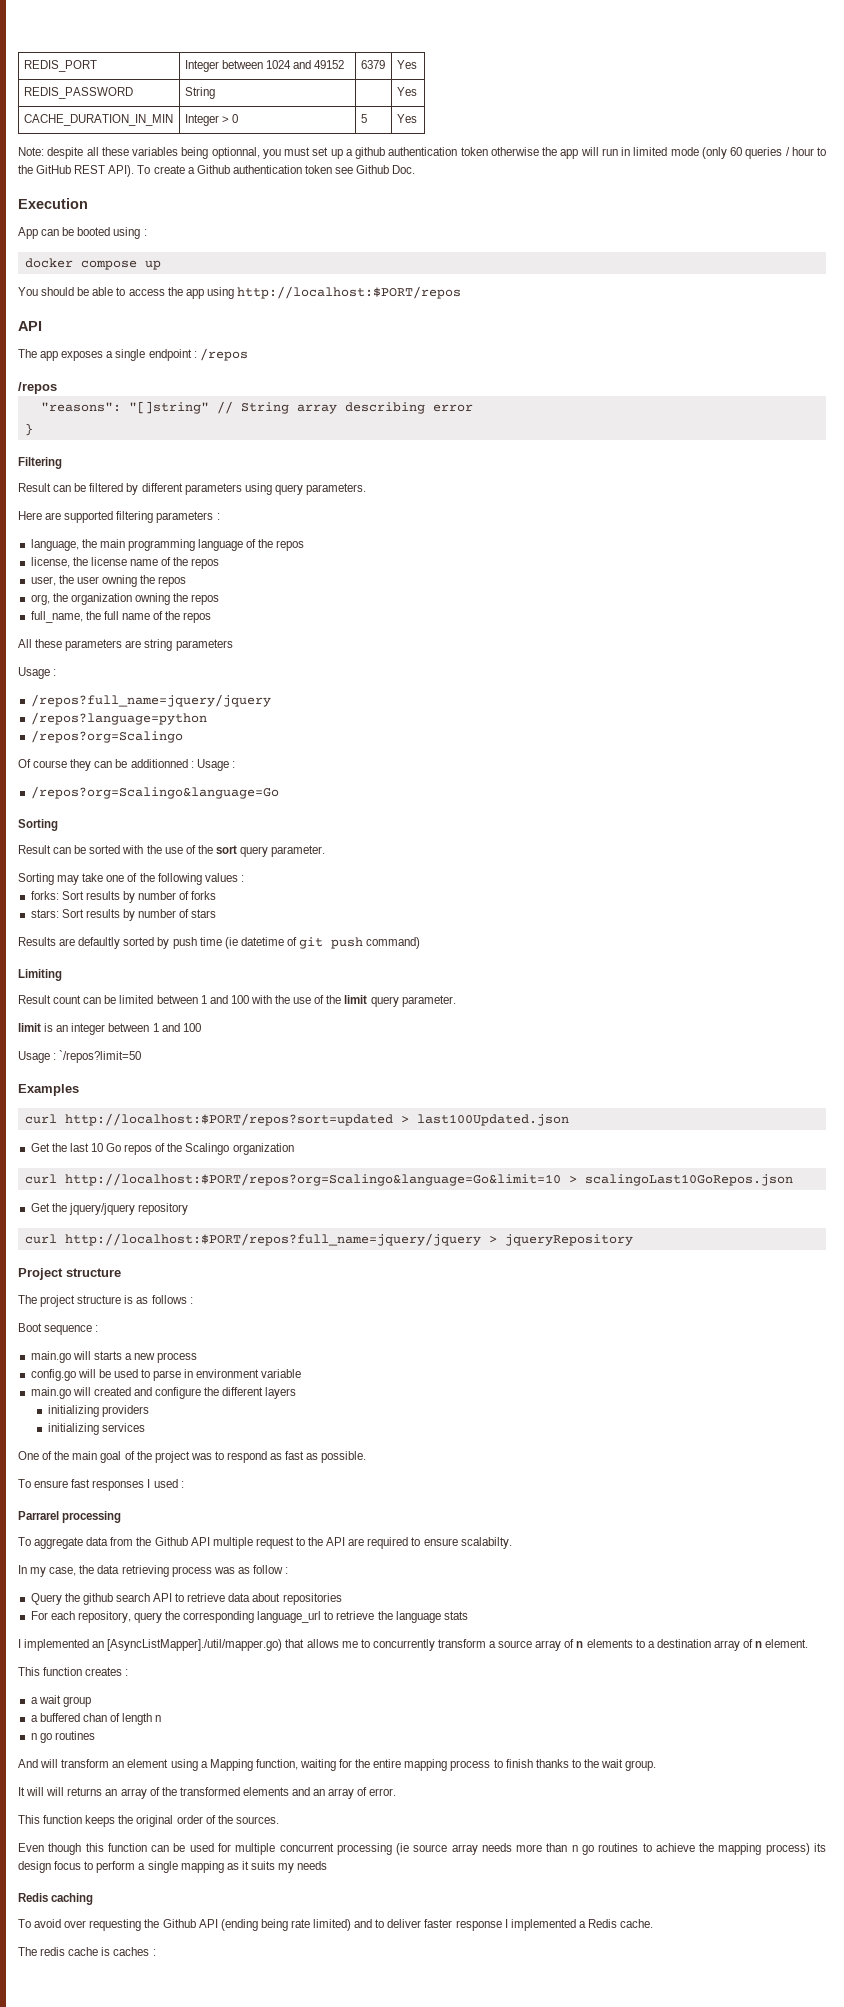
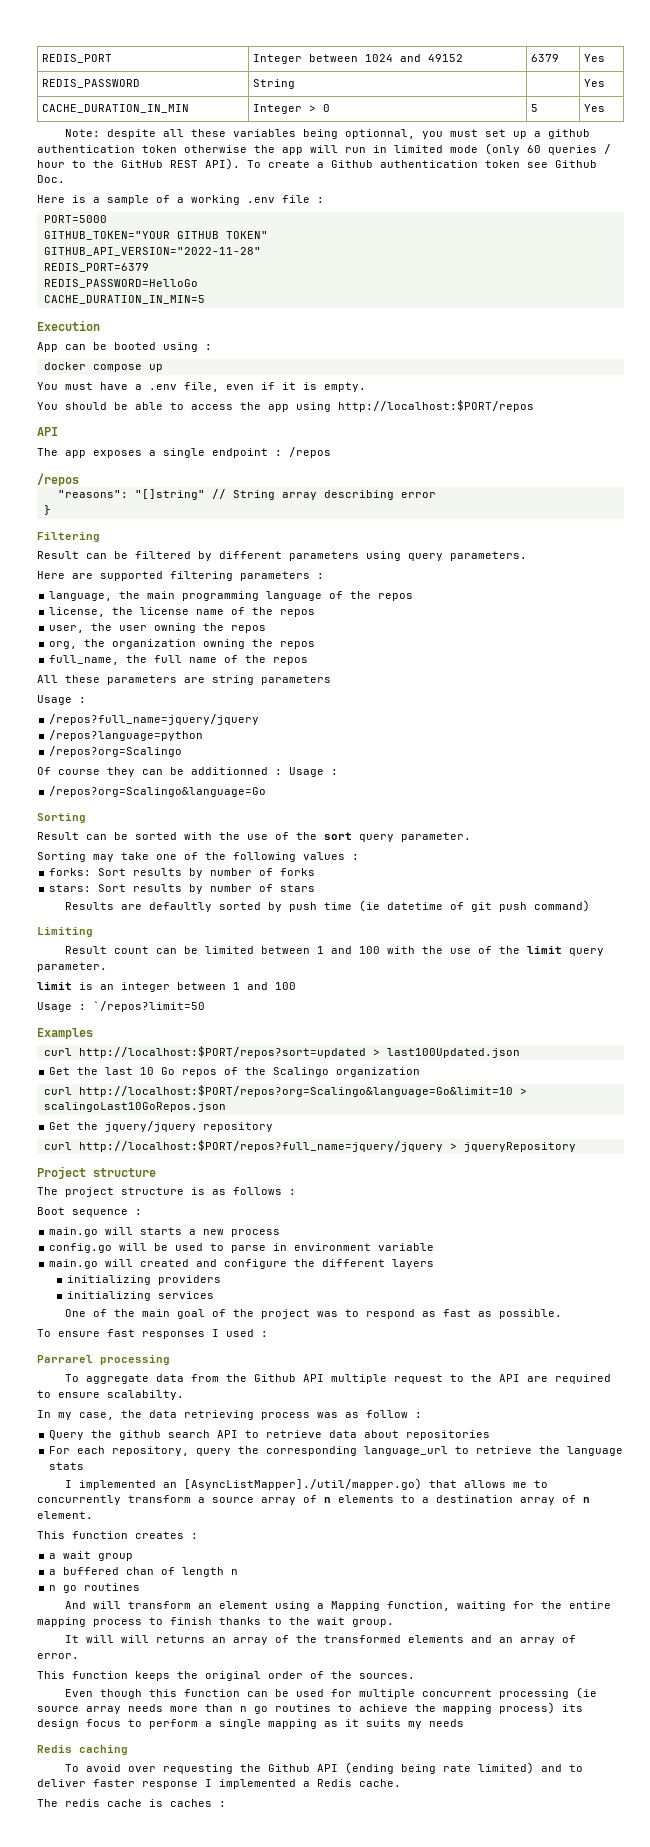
+ Here is a sample of a working .env file :
+ PORT=5000
+ GITHUB_TOKEN="YOUR GITHUB TOKEN"
+ GITHUB_API_VERSION="2022-11-28"
+ REDIS_PORT=6379
+ REDIS_PASSWORD=HelloGo
+ CACHE_DURATION_IN_MIN=5
+ You must have a .env file, even if it is empty.

